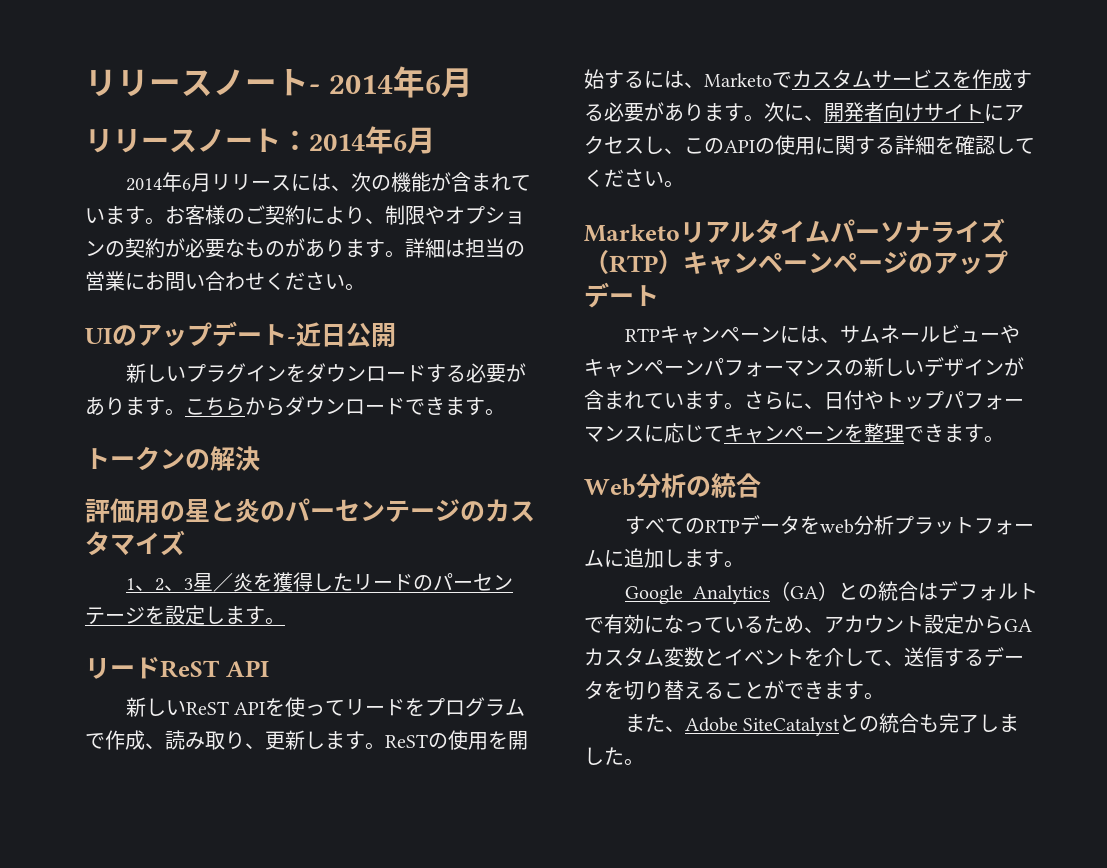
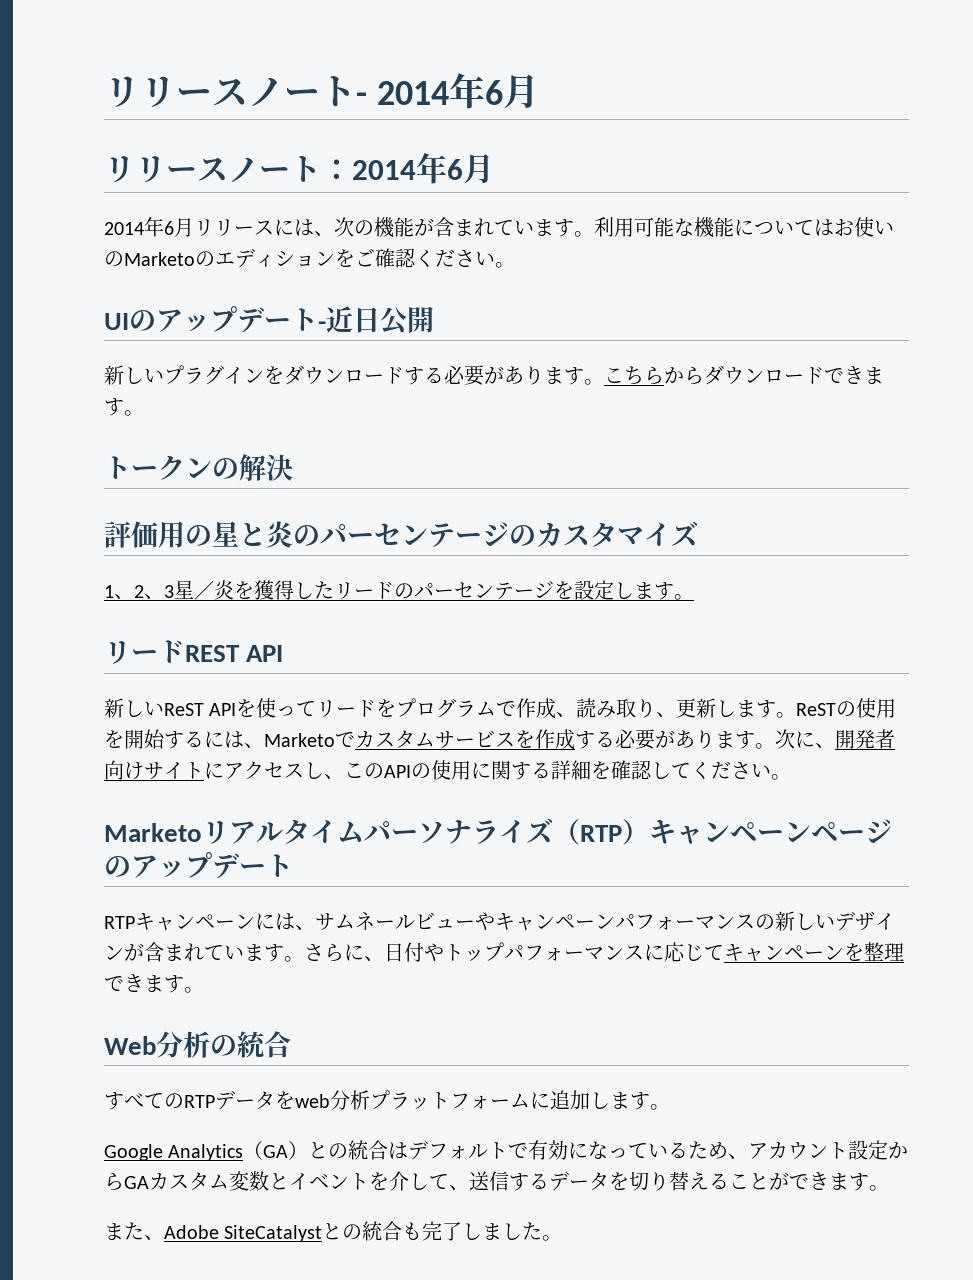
- お客様のご契約により、制限やオプションの契約が必要なものがあります。詳細は担当の営業にお問い合わせください。
+ 利用可能な機能についてはお使いのMarketoのエディションをご確認ください。
- リードReST API
+ リードREST API

